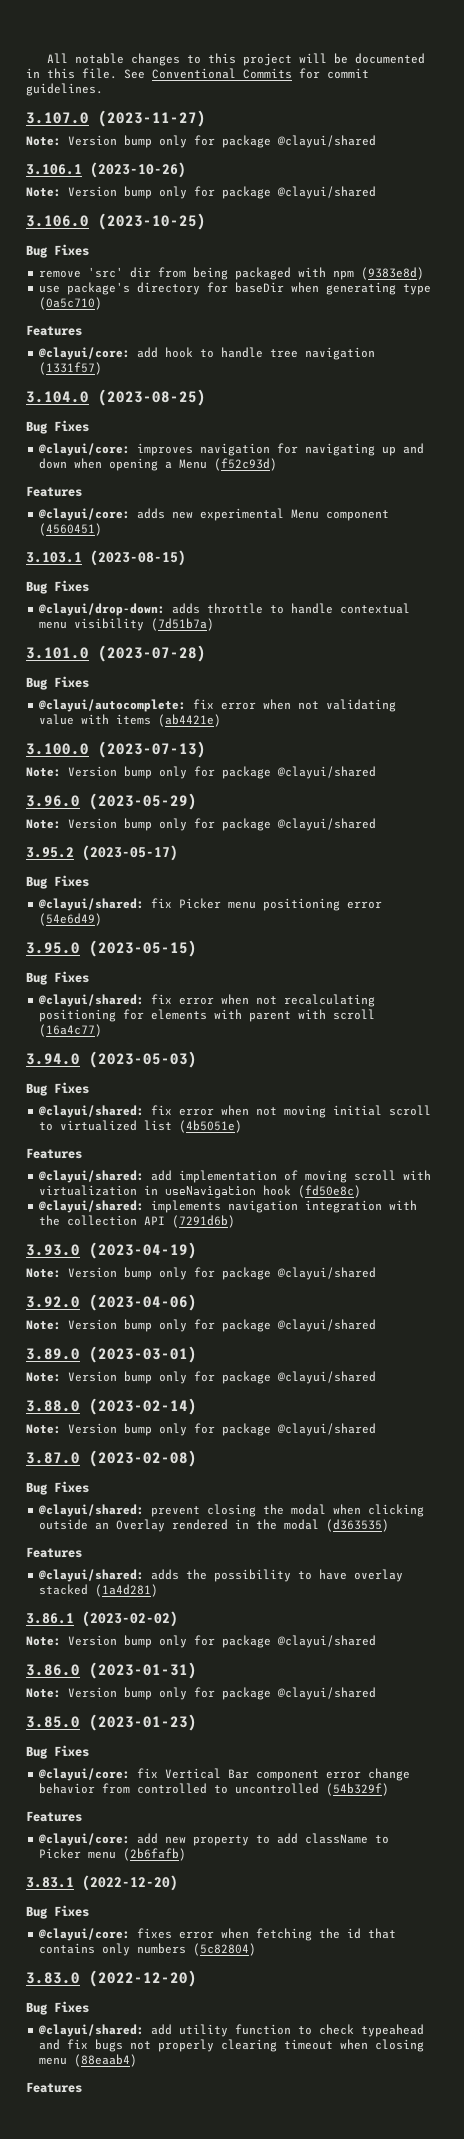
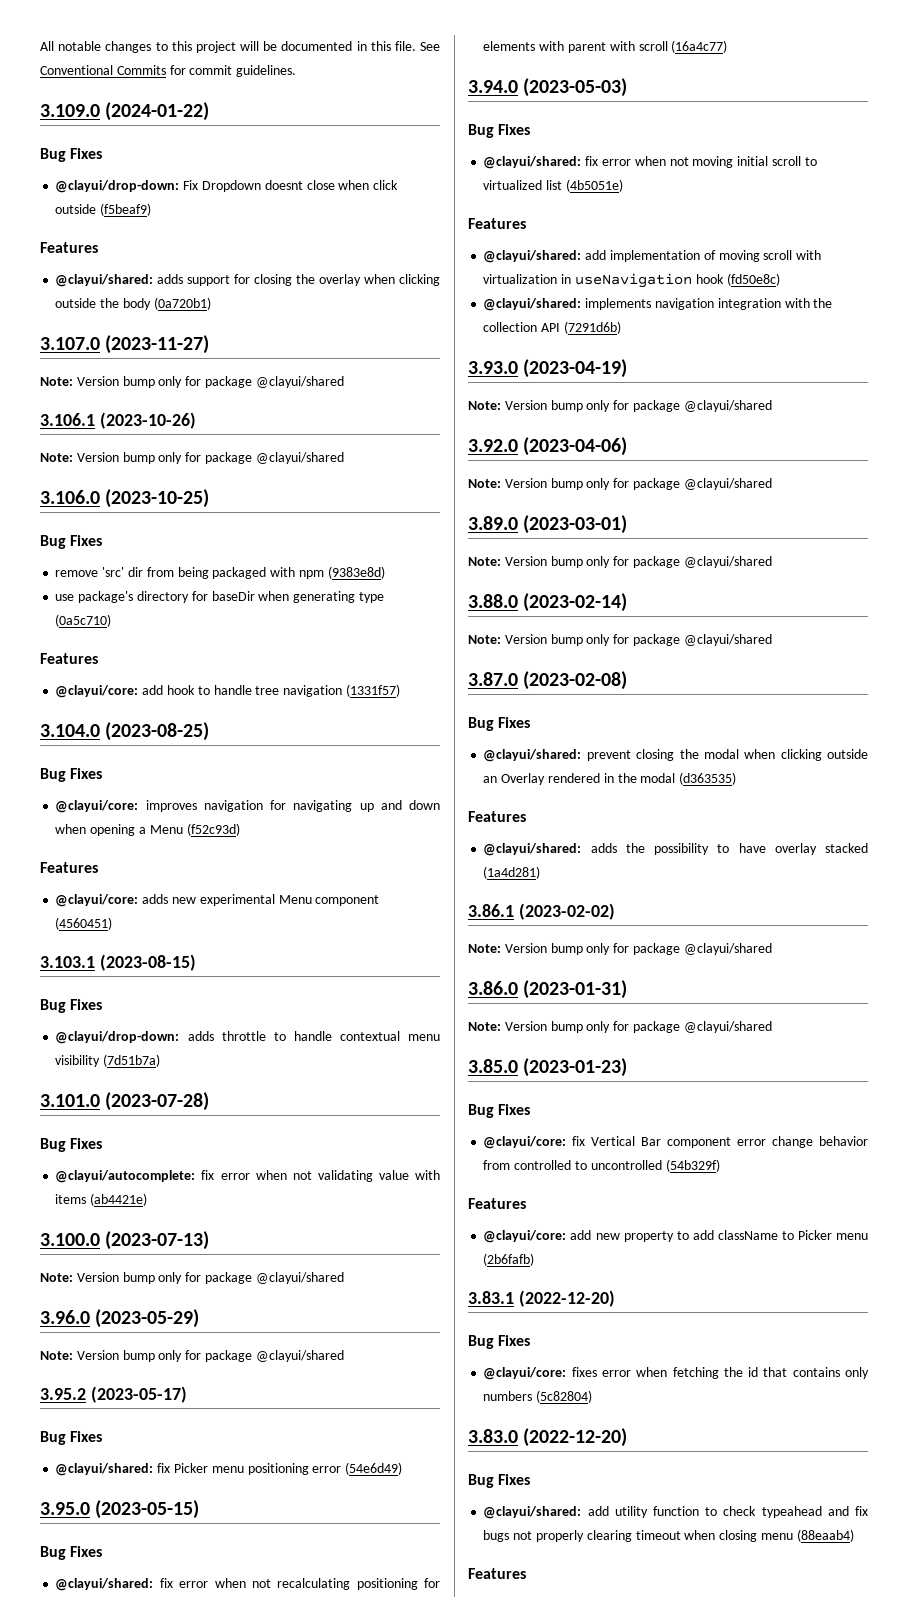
+ 3.109.0 (2024-01-22)
+ Bug Fixes
+ @clayui/drop-down: Fix Dropdown doesnt close when click outside (f5beaf9)
+ Features
+ @clayui/shared: adds support for closing the overlay when clicking outside the body (0a720b1)

